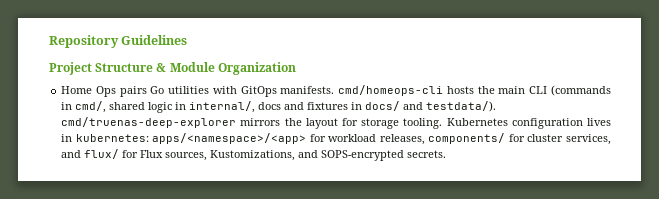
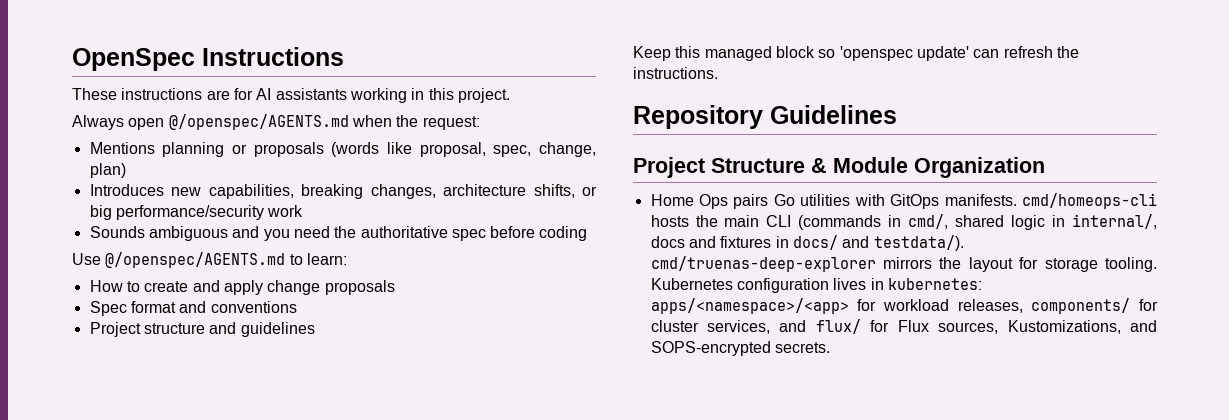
+ OpenSpec Instructions
+ These instructions are for AI assistants working in this project.
+ Always open @/openspec/AGENTS.md when the request:
+ Mentions planning or proposals (words like proposal, spec, change, plan)
+ Introduces new capabilities, breaking changes, architecture shifts, or big performance/security work
+ Sounds ambiguous and you need the authoritative spec before coding
+ Use @/openspec/AGENTS.md to learn:
+ How to create and apply change proposals
+ Spec format and conventions
+ Project structure and guidelines
+ Keep this managed block so 'openspec update' can refresh the instructions.

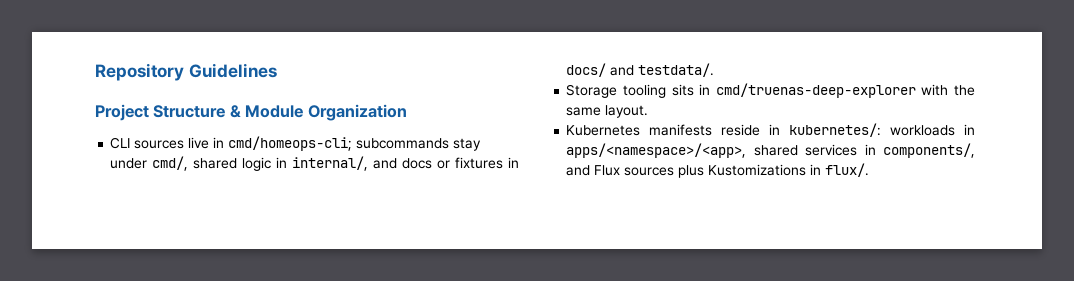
- OpenSpec Instructions
- These instructions are for AI assistants working in this project.
- Always open @/openspec/AGENTS.md when the request:
- Mentions planning or proposals (words like proposal, spec, change, plan)
- Introduces new capabilities, breaking changes, architecture shifts, or big performance/security work
- Sounds ambiguous and you need the authoritative spec before coding
- Use @/openspec/AGENTS.md to learn:
- How to create and apply change proposals
- Spec format and conventions
- Project structure and guidelines
- Keep this managed block so 'openspec update' can refresh the instructions.
- Home Ops pairs Go utilities with GitOps manifests. cmd/homeops-cli hosts the main CLI (commands in cmd/, shared logic in internal/, docs and fixtures in docs/ and testdata/). cmd/truenas-deep-explorer mirrors the layout for storage tooling. Kubernetes configuration lives in kubernetes: apps/<namespace>/<app> for workload releases, components/ for cluster services, and flux/ for Flux sources, Kustomizations, and SOPS-encrypted secrets.
+ CLI sources live in cmd/homeops-cli; subcommands stay under cmd/, shared logic in internal/, and docs or fixtures in docs/ and testdata/.
+ Storage tooling sits in cmd/truenas-deep-explorer with the same layout.
+ Kubernetes manifests reside in kubernetes/: workloads in apps/<namespace>/<app>, shared services in components/, and Flux sources plus Kustomizations in flux/.

